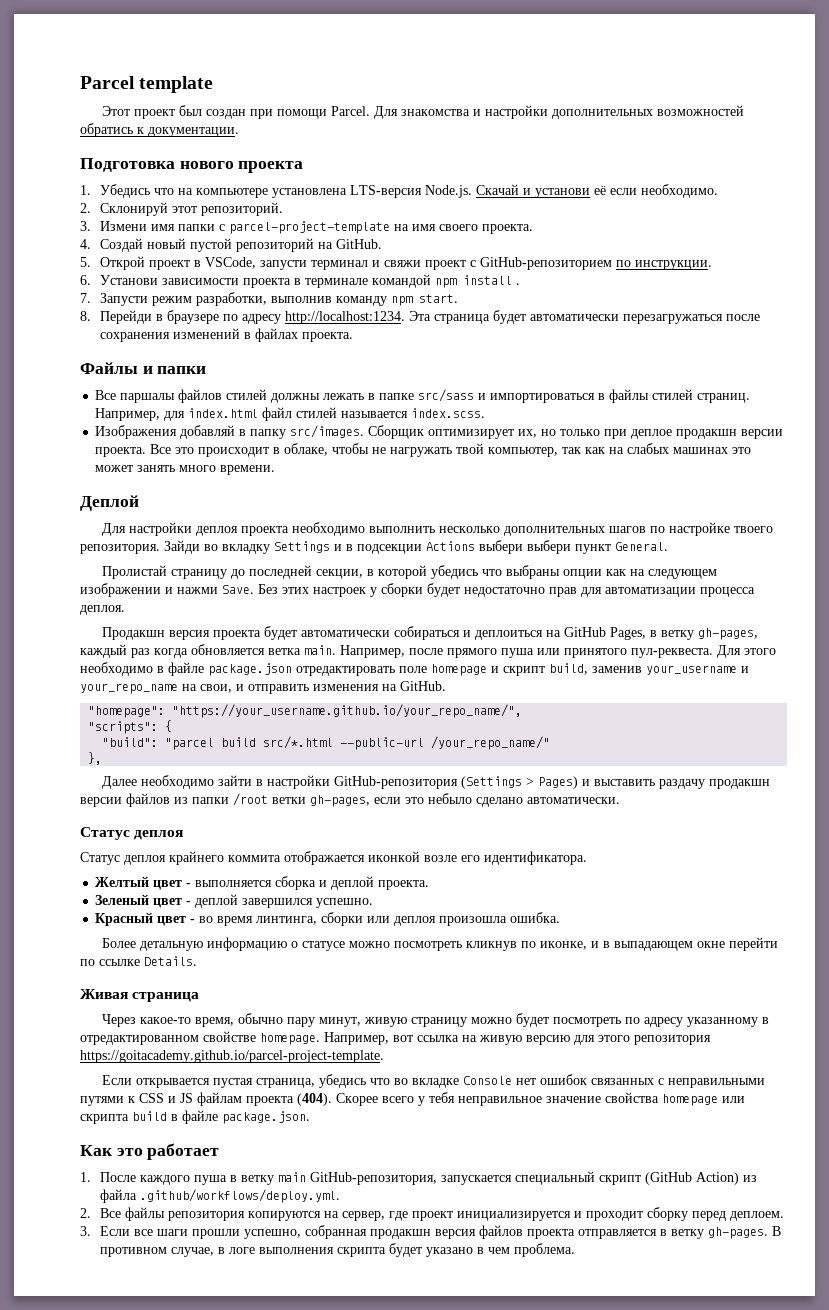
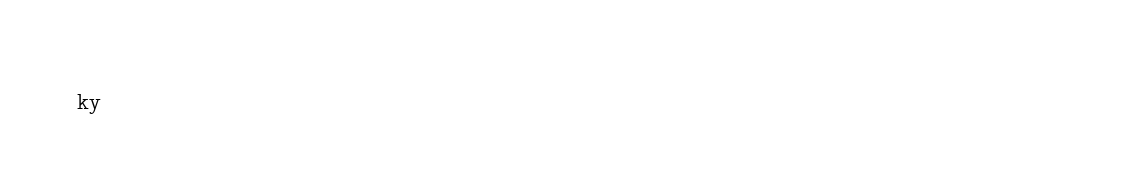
- Parcel template
- Этот проект был создан при помощи Parcel. Для знакомства и настройки дополнительных возможностей обратись к документации.
- Подготовка нового проекта
- 1. Убедись что на компьютере установлена LTS-версия Node.js. Скачай и установи её если необходимо.
- 2. Склонируй этот репозиторий.
- 3. Измени имя папки с parcel-project-template на имя своего проекта.
- 4. Создай новый пустой репозиторий на GitHub.
- 5. Открой проект в VSCode, запусти терминал и свяжи проект с GitHub-репозиторием по инструкции.
- 6. Установи зависимости проекта в терминале командой npm install .
- 7. Запусти режим разработки, выполнив команду npm start.
- 8. Перейди в браузере по адресу http://localhost:1234. Эта страница будет автоматически перезагружаться после сохранения изменений в файлах проекта.
- Файлы и папки
- Все паршалы файлов стилей должны лежать в папке src/sass и импортироваться в файлы стилей страниц. Например, для index.html файл стилей называется index.scss.
- Изображения добавляй в папку src/images. Сборщик оптимизирует их, но только при деплое продакшн версии проекта. Все это происходит в облаке, чтобы не нагружать твой компьютер, так как на слабых машинах это может занять много времени.
- Деплой
- Для настройки деплоя проекта необходимо выполнить несколько дополнительных шагов по настройке твоего репозитория. Зайди во вкладку Settings и в подсекции Actions выбери выбери пункт General.
- Пролистай страницу до последней секции, в которой убедись что выбраны опции как на следующем изображении и нажми Save. Без этих настроек у сборки будет недостаточно прав для автоматизации процесса деплоя.
- Продакшн версия проекта будет автоматически собираться и деплоиться на GitHub Pages, в ветку gh-pages, каждый раз когда обновляется ветка main. Например, после прямого пуша или принятого пул-реквеста. Для этого необходимо в файле package.json отредактировать поле homepage и скрипт build, заменив your_username и your_repo_name на свои, и отправить изменения на GitHub.
- "homepage": "https://your_username.github.io/your_repo_name/",
- "scripts": {
- "build": "parcel build src/*.html --public-url /your_repo_name/"
- },
- Далее необходимо зайти в настройки GitHub-репозитория (Settings > Pages) и выставить раздачу продакшн версии файлов из папки /root ветки gh-pages, если это небыло сделано автоматически.
- Статус деплоя
- Статус деплоя крайнего коммита отображается иконкой возле его идентификатора.
- Желтый цвет - выполняется сборка и деплой проекта.
- Зеленый цвет - деплой завершился успешно.
- Красный цвет - во время линтинга, сборки или деплоя произошла ошибка.
- Более детальную информацию о статусе можно посмотреть кликнув по иконке, и в выпадающем окне перейти по ссылке Details.
- Живая страница
- Через какое-то время, обычно пару минут, живую страницу можно будет посмотреть по адресу указанному в отредактированном свойстве homepage. Например, вот ссылка на живую версию для этого репозитория https://goitacademy.github.io/parcel-project-template.
- Если открывается пустая страница, убедись что во вкладке Console нет ошибок связанных с неправильными путями к CSS и JS файлам проекта (404). Скорее всего у тебя неправильное значение свойства homepage или скрипта build в файле package.json.
- Как это работает
- 1. После каждого пуша в ветку main GitHub-репозитория, запускается специальный скрипт (GitHub Action) из файла .github/workflows/deploy.yml.
- 2. Все файлы репозитория копируются на сервер, где проект инициализируется и проходит сборку перед деплоем.
- 3. Если все шаги прошли успешно, собранная продакшн версия файлов проекта отправляется в ветку gh-pages. В противном случае, в логе выполнения скрипта будет указано в чем проблема.
+ ky

